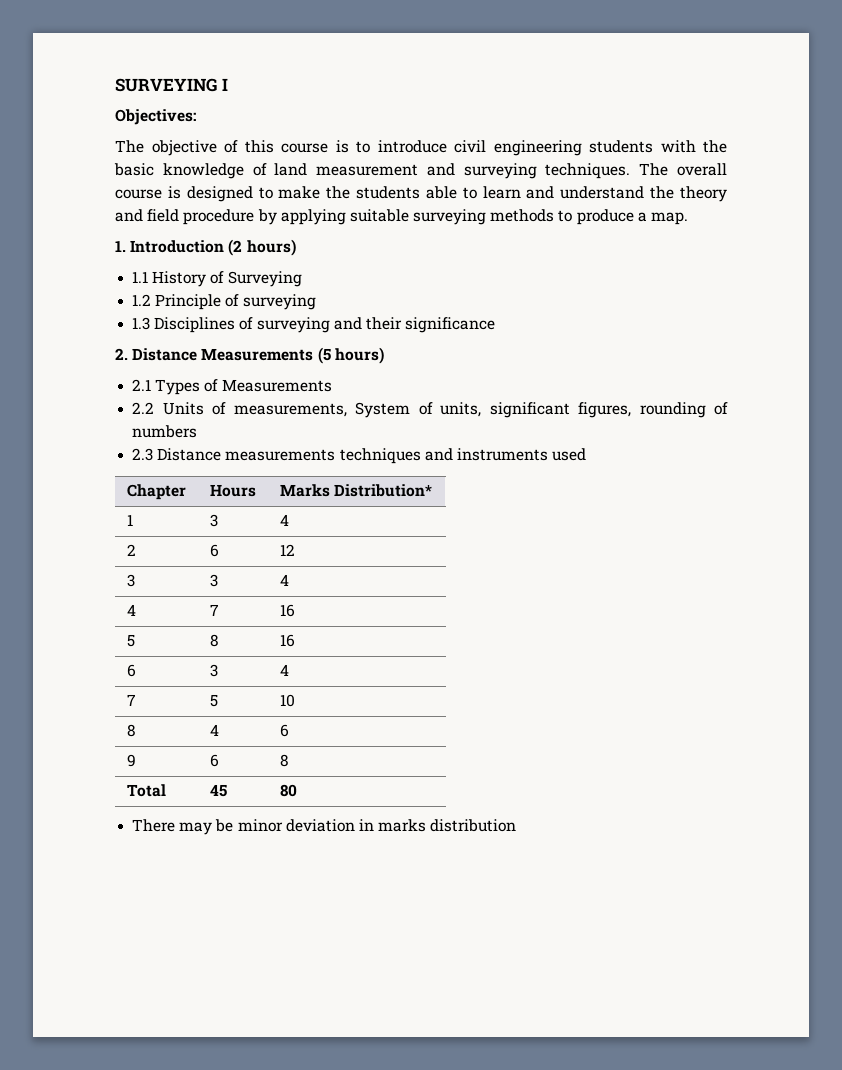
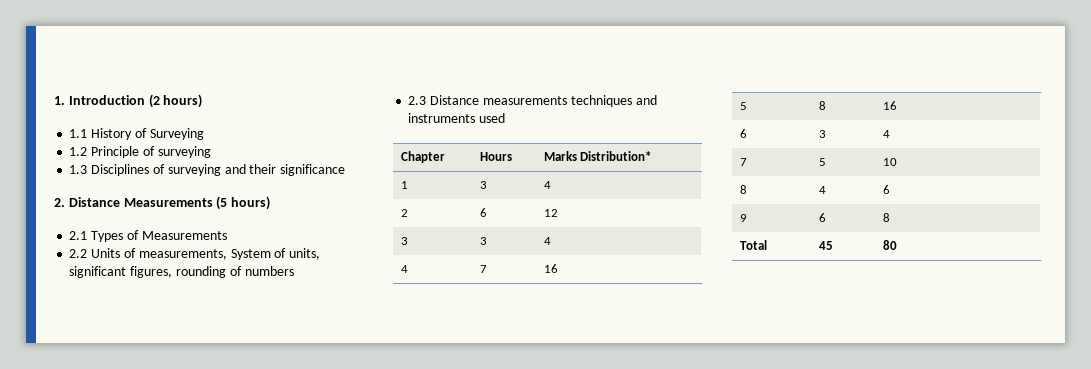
- SURVEYING I
- Objectives:
- The objective of this course is to introduce civil engineering students with the basic knowledge of land measurement and surveying techniques. The overall course is designed to make the students able to learn and understand the theory and field procedure by applying suitable surveying methods to produce a map.
- There may be minor deviation in marks distribution

